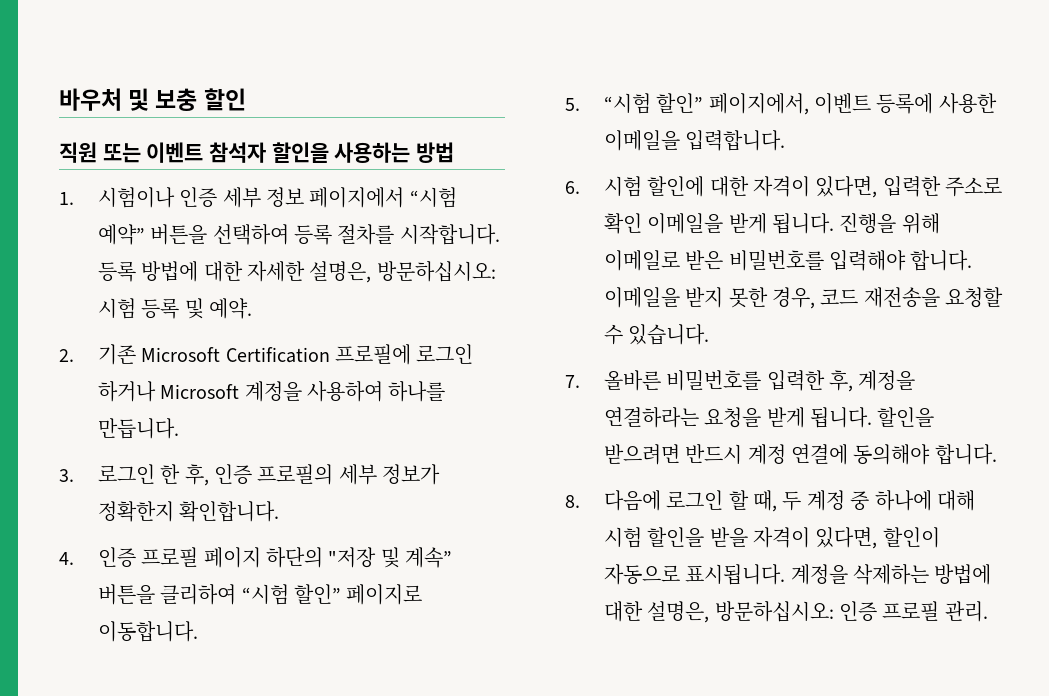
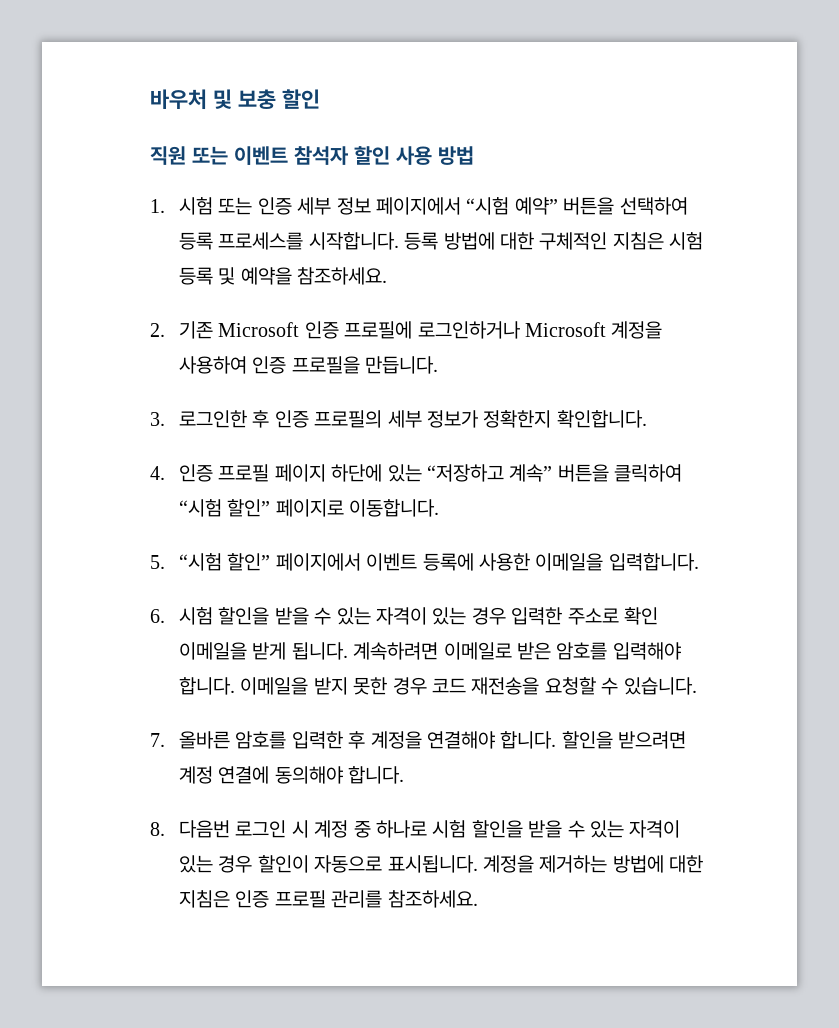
- 직원 또는 이벤트 참석자 할인을 사용하는 방법
+ 직원 또는 이벤트 참석자 할인 사용 방법
- 1. 시험이나 인증 세부 정보 페이지에서 “시험 예약” 버튼을 선택하여 등록 절차를 시작합니다.
+ 1. 시험 또는 인증 세부 정보 페이지에서 “시험 예약” 버튼을 선택하여 등록 프로세스를 시작합니다.
- 등록 방법에 대한 자세한 설명은, 방문하십시오: 시험 등록 및 예약.
+ 등록 방법에 대한 구체적인 지침은 시험 등록 및 예약을 참조하세요.
- 2. 기존 Microsoft Certification 프로필에 로그인 하거나 Microsoft 계정을 사용하여 하나를 만듭니다.
+ 2. 기존 Microsoft 인증 프로필에 로그인하거나 Microsoft 계정을 사용하여 인증 프로필을 만듭니다.
- 3. 로그인 한 후, 인증 프로필의 세부 정보가 정확한지 확인합니다.
+ 3. 로그인한 후 인증 프로필의 세부 정보가 정확한지 확인합니다.
- 4. 인증 프로필 페이지 하단의 "저장 및 계속” 버튼을 클리하여 “시험 할인” 페이지로 이동합니다.
+ 4. 인증 프로필 페이지 하단에 있는 “저장하고 계속” 버튼을 클릭하여 “시험 할인” 페이지로 이동합니다.
- 5. “시험 할인” 페이지에서, 이벤트 등록에 사용한 이메일을 입력합니다.
+ 5. “시험 할인” 페이지에서 이벤트 등록에 사용한 이메일을 입력합니다.
- 6. 시험 할인에 대한 자격이 있다면, 입력한 주소로 확인 이메일을 받게 됩니다.
+ 6. 시험 할인을 받을 수 있는 자격이 있는 경우 입력한 주소로 확인 이메일을 받게 됩니다.
- 진행을 위해 이메일로 받은 비밀번호를 입력해야 합니다.
+ 계속하려면 이메일로 받은 암호를 입력해야 합니다.
- 이메일을 받지 못한 경우, 코드 재전송을 요청할 수 있습니다.
+ 이메일을 받지 못한 경우 코드 재전송을 요청할 수 있습니다.
- 7. 올바른 비밀번호를 입력한 후, 계정을 연결하라는 요청을 받게 됩니다.
+ 7. 올바른 암호를 입력한 후 계정을 연결해야 합니다.
- 할인을 받으려면 반드시 계정 연결에 동의해야 합니다.
+ 할인을 받으려면 계정 연결에 동의해야 합니다.
- 8. 다음에 로그인 할 때, 두 계정 중 하나에 대해 시험 할인을 받을 자격이 있다면, 할인이 자동으로 표시됩니다.
+ 8. 다음번 로그인 시 계정 중 하나로 시험 할인을 받을 수 있는 자격이 있는 경우 할인이 자동으로 표시됩니다.
- 계정을 삭제하는 방법에 대한 설명은, 방문하십시오: 인증 프로필 관리.
+ 계정을 제거하는 방법에 대한 지침은 인증 프로필 관리를 참조하세요.

